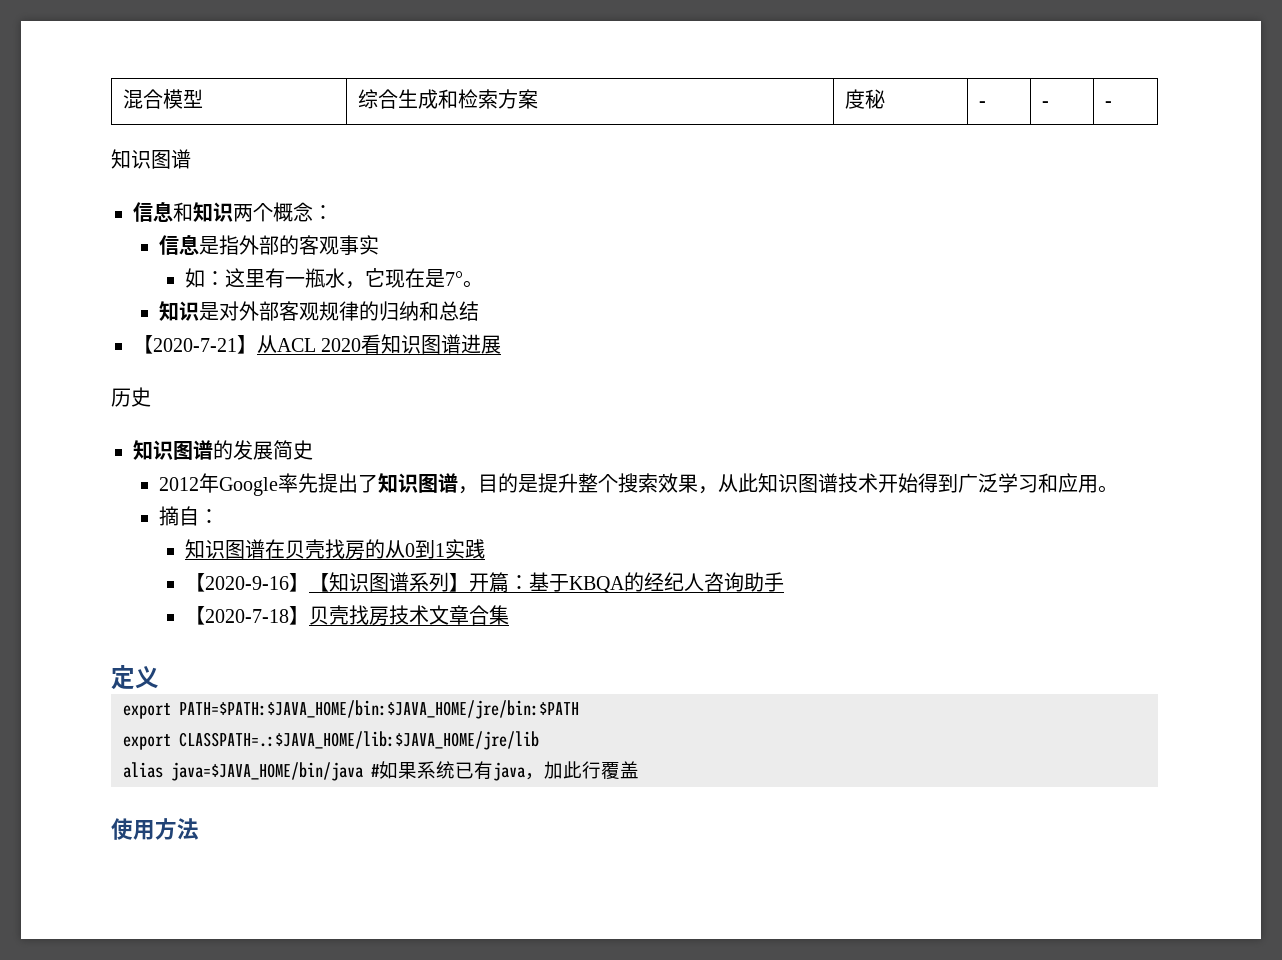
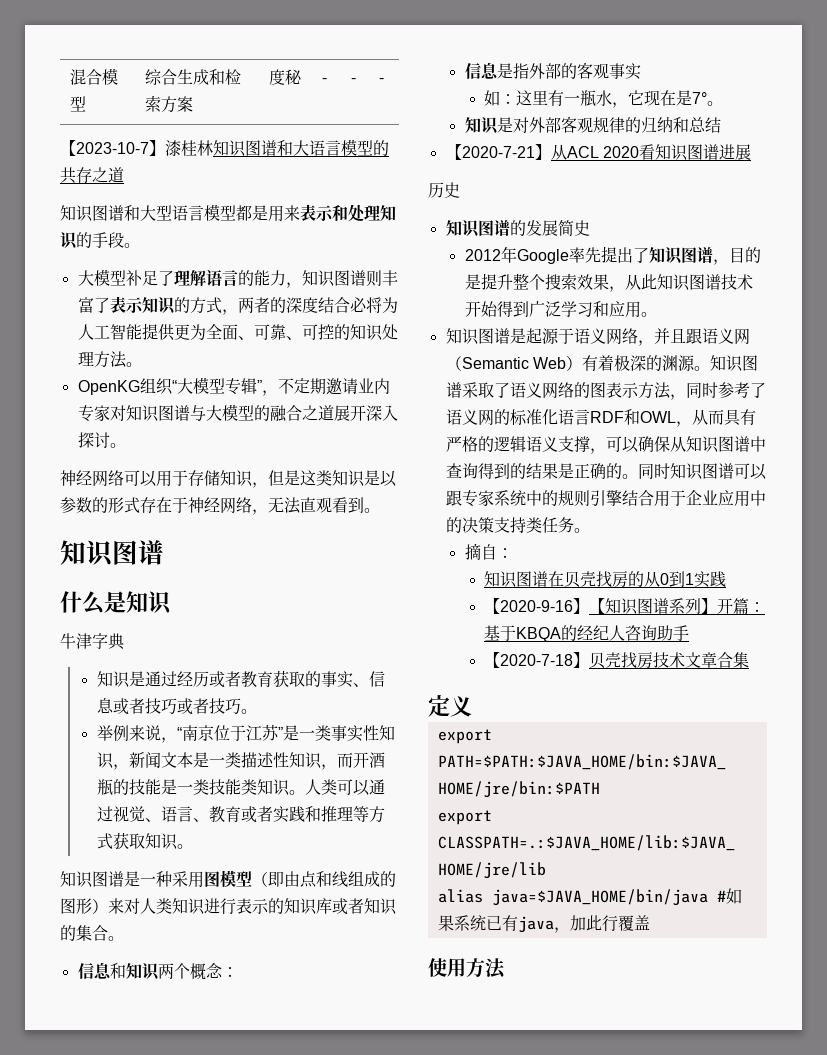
  混合模型 | 综合生成和检索方案 | 度秘 | - | - | -
+ 【2023-10-7】漆桂林知识图谱和大语言模型的共存之道
+ 知识图谱和大型语言模型都是用来表示和处理知识的手段。
+ 大模型补足了理解语言的能力，知识图谱则丰富了表示知识的方式，两者的深度结合必将为人工智能提供更为全面、可靠、可控的知识处理方法。
+ OpenKG组织“大模型专辑”，不定期邀请业内专家对知识图谱与大模型的融合之道展开深入探讨。
+ 神经网络可以用于存储知识，但是这类知识是以参数的形式存在于神经网络，无法直观看到。
  知识图谱
+ 什么是知识
+ 牛津字典
+ 知识是通过经历或者教育获取的事实、信息或者技巧或者技巧。
+ 举例来说，“南京位于江苏”是一类事实性知识，新闻文本是一类描述性知识，而开酒瓶的技能是一类技能类知识。人类可以通过视觉、语言、教育或者实践和推理等方式获取知识。
+ 知识图谱是一种采用图模型（即由点和线组成的图形）来对人类知识进行表示的知识库或者知识的集合。
+ 知识图谱是起源于语义网络，并且跟语义网（Semantic Web）有着极深的渊源。知识图谱采取了语义网络的图表示方法，同时参考了语义网的标准化语言RDF和OWL，从而具有严格的逻辑语义支撑，可以确保从知识图谱中查询得到的结果是正确的。同时知识图谱可以跟专家系统中的规则引擎结合用于企业应用中的决策支持类任务。

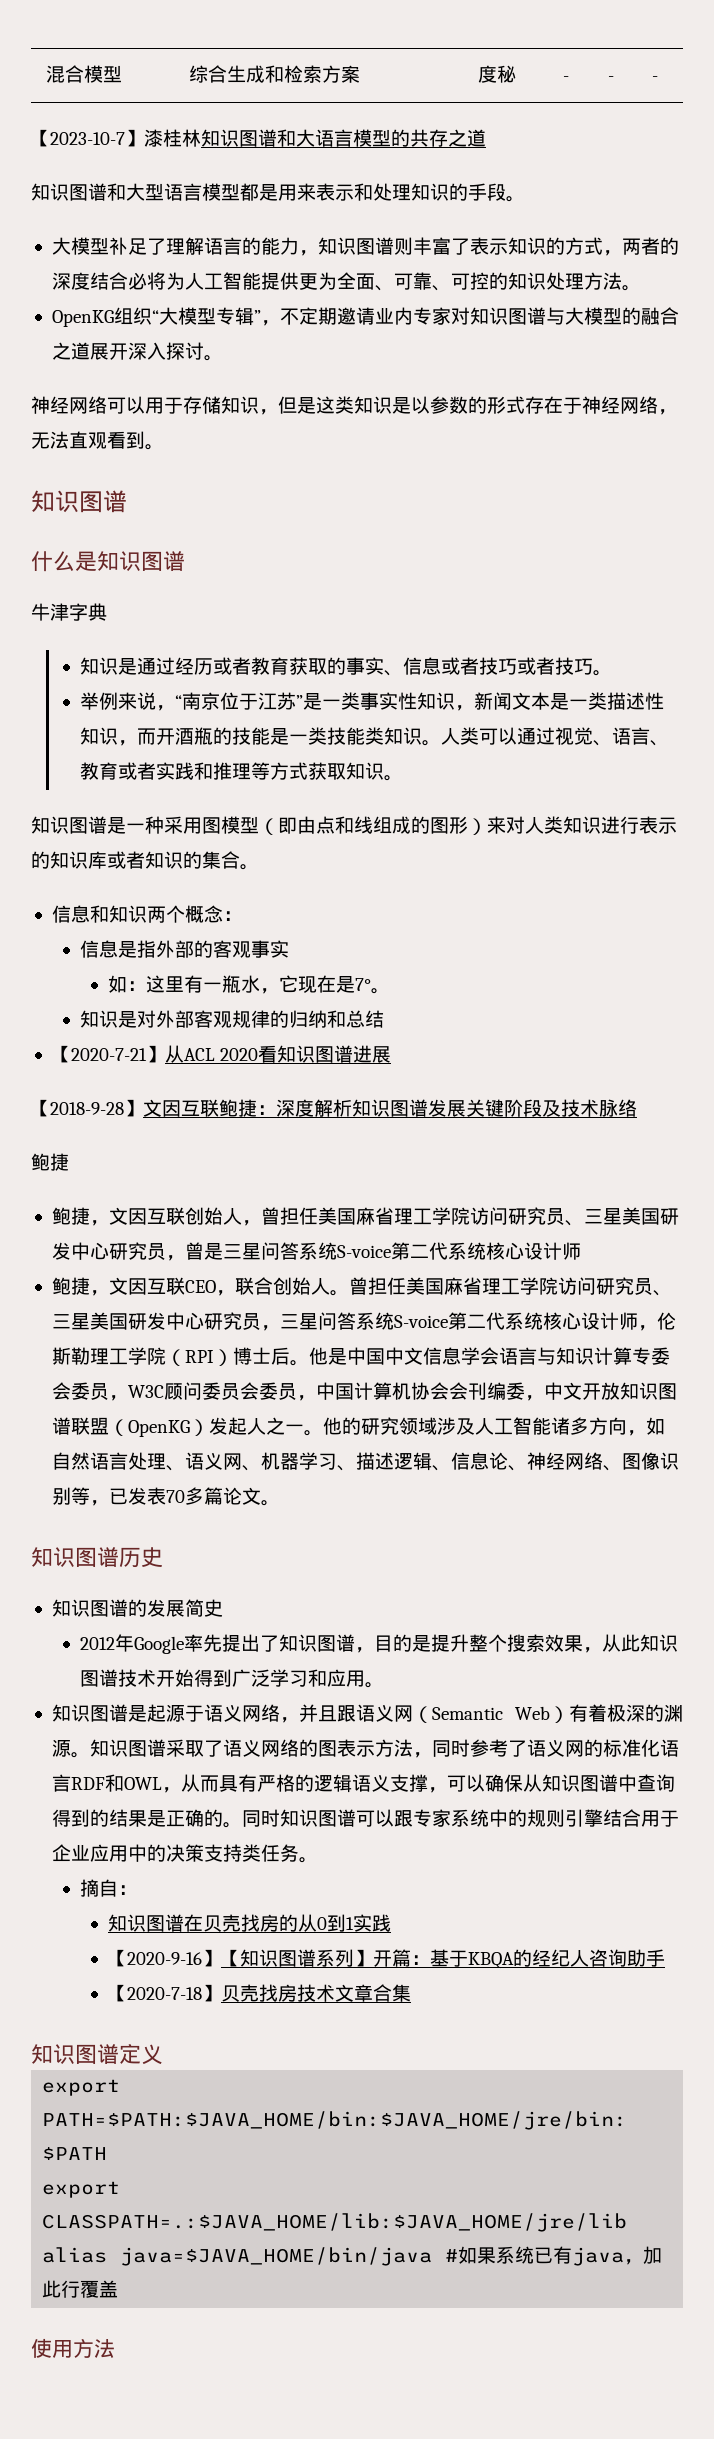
- 什么是知识
+ 什么是知识图谱
- 历史
+ 【2018-9-28】文因互联鲍捷：深度解析知识图谱发展关键阶段及技术脉络
+ 鲍捷
+ 鲍捷，文因互联创始人，曾担任美国麻省理工学院访问研究员、三星美国研发中心研究员，曾是三星问答系统S-voice第二代系统核心设计师
+ 鲍捷，文因互联CEO，联合创始人。曾担任美国麻省理工学院访问研究员、三星美国研发中心研究员，三星问答系统S-voice第二代系统核心设计师，伦斯勒理工学院（RPI）博士后。他是中国中文信息学会语言与知识计算专委会委员，W3C顾问委员会委员，中国计算机协会会刊编委，中文开放知识图谱联盟（OpenKG）发起人之一。他的研究领域涉及人工智能诸多方向，如自然语言处理、语义网、机器学习、描述逻辑、信息论、神经网络、图像识别等，已发表70多篇论文。
+ 知识图谱历史
- 定义
+ 知识图谱定义

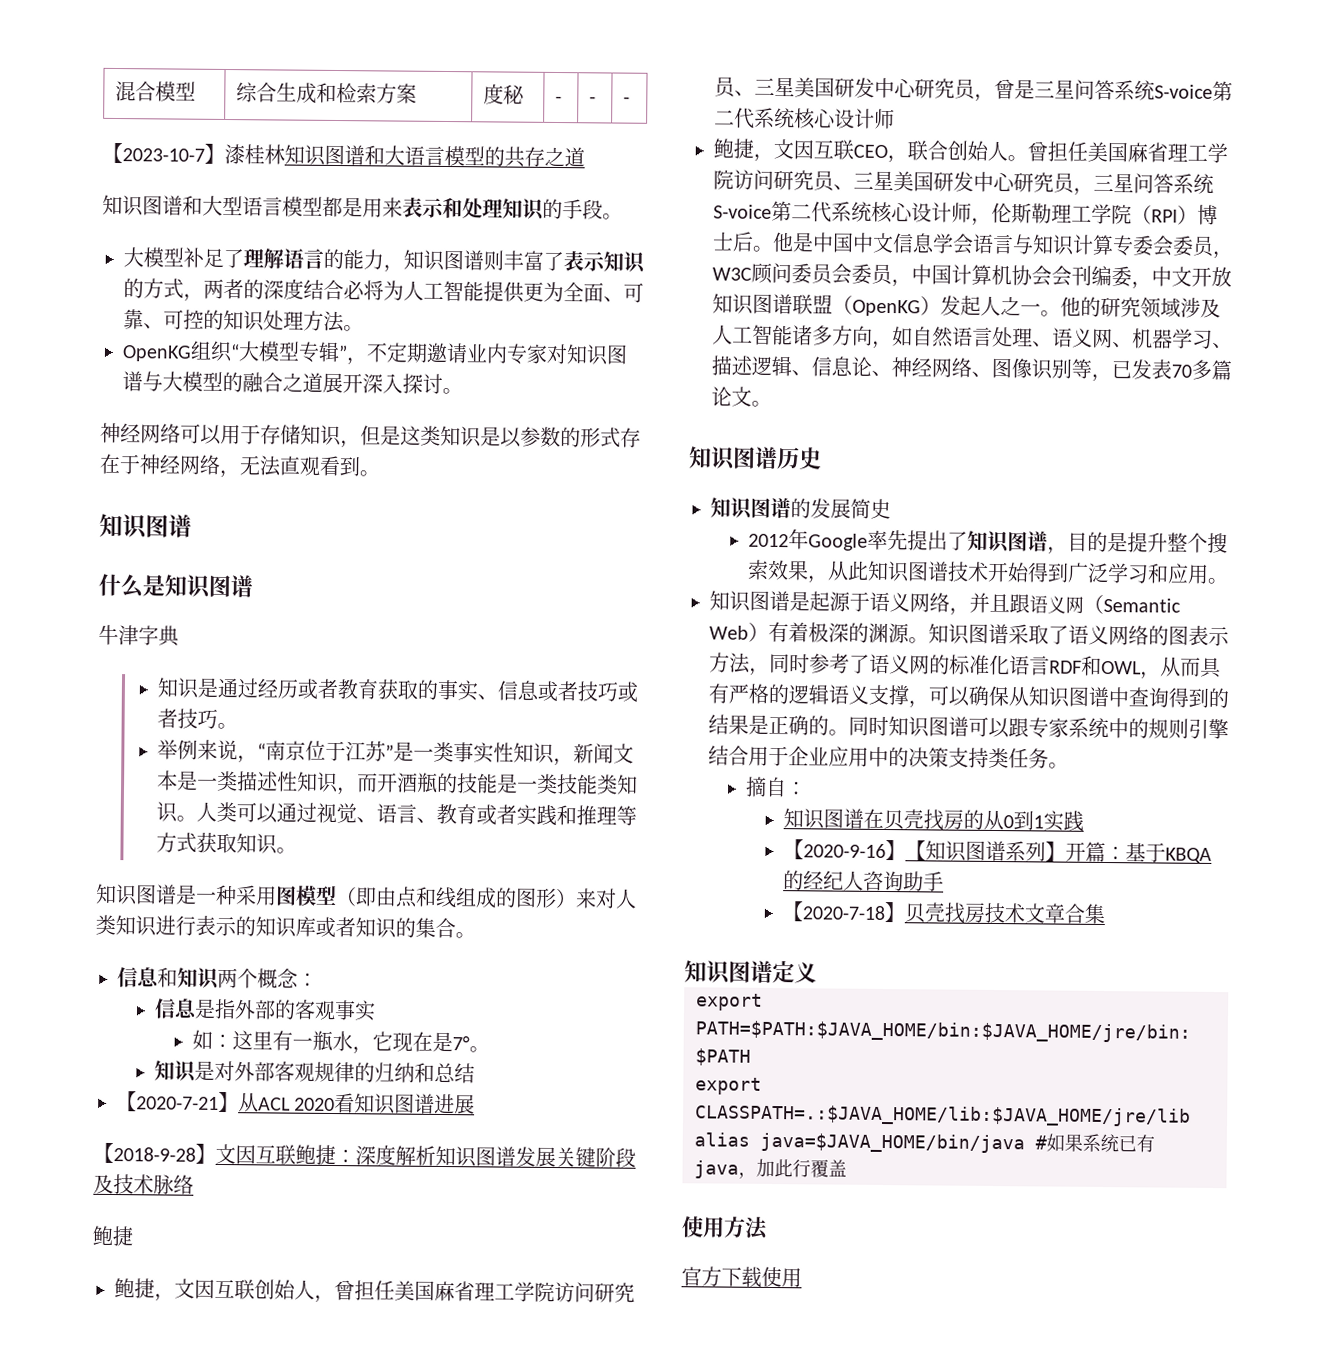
+ 官方下载使用

